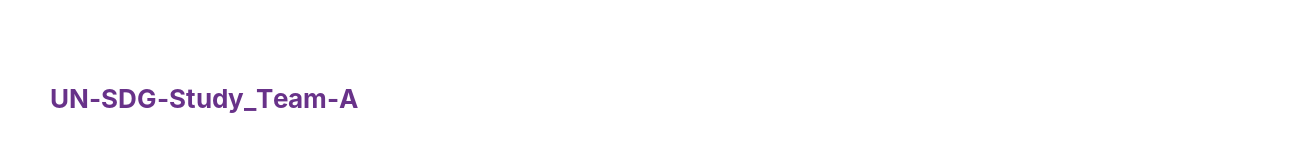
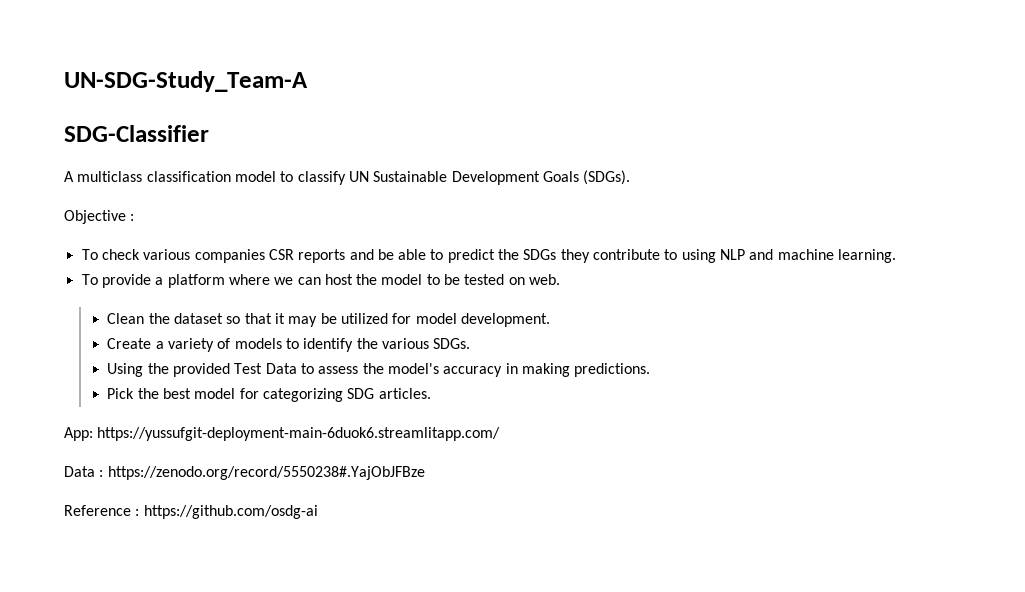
+ SDG-Classifier
+ A multiclass classification model to classify UN Sustainable Development Goals (SDGs).
+ Objective :
+ To check various companies CSR reports and be able to predict the SDGs they contribute to using NLP and machine learning.
+ To provide a platform where we can host the model to be tested on web.
+ Clean the dataset so that it may be utilized for model development.
+ Create a variety of models to identify the various SDGs.
+ Using the provided Test Data to assess the model's accuracy in making predictions.
+ Pick the best model for categorizing SDG articles.
+ App: https://yussufgit-deployment-main-6duok6.streamlitapp.com/
+ Data : https://zenodo.org/record/5550238#.YajObJFBze
+ Reference : https://github.com/osdg-ai

